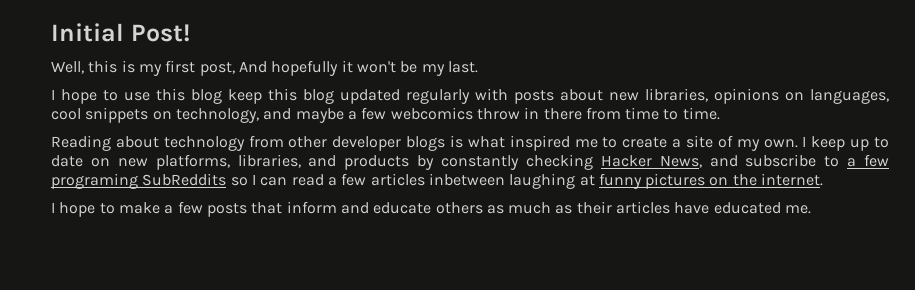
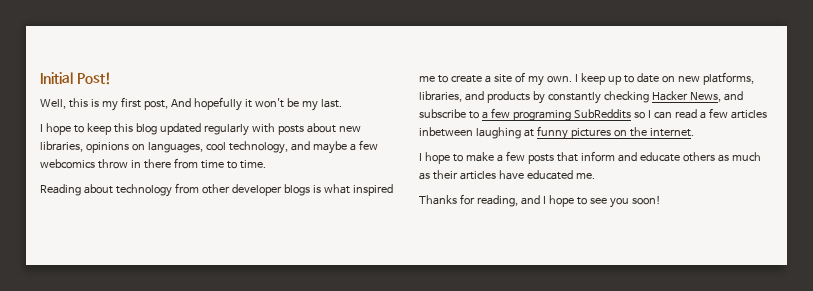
- I hope to use this blog keep this blog updated regularly with posts about new libraries, opinions on languages, cool snippets on technology, and maybe a few webcomics throw in there from time to time.
+ I hope to keep this blog updated regularly with posts about new libraries, opinions on languages, cool technology, and maybe a few webcomics throw in there from time to time.
+ Thanks for reading, and I hope to see you soon!

